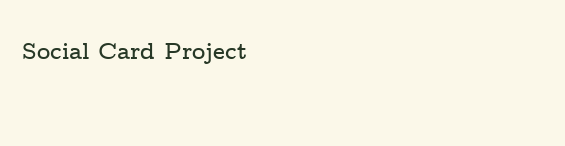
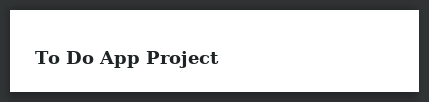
- Social Card Project
+ To Do App Project

